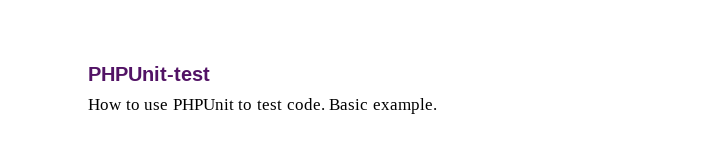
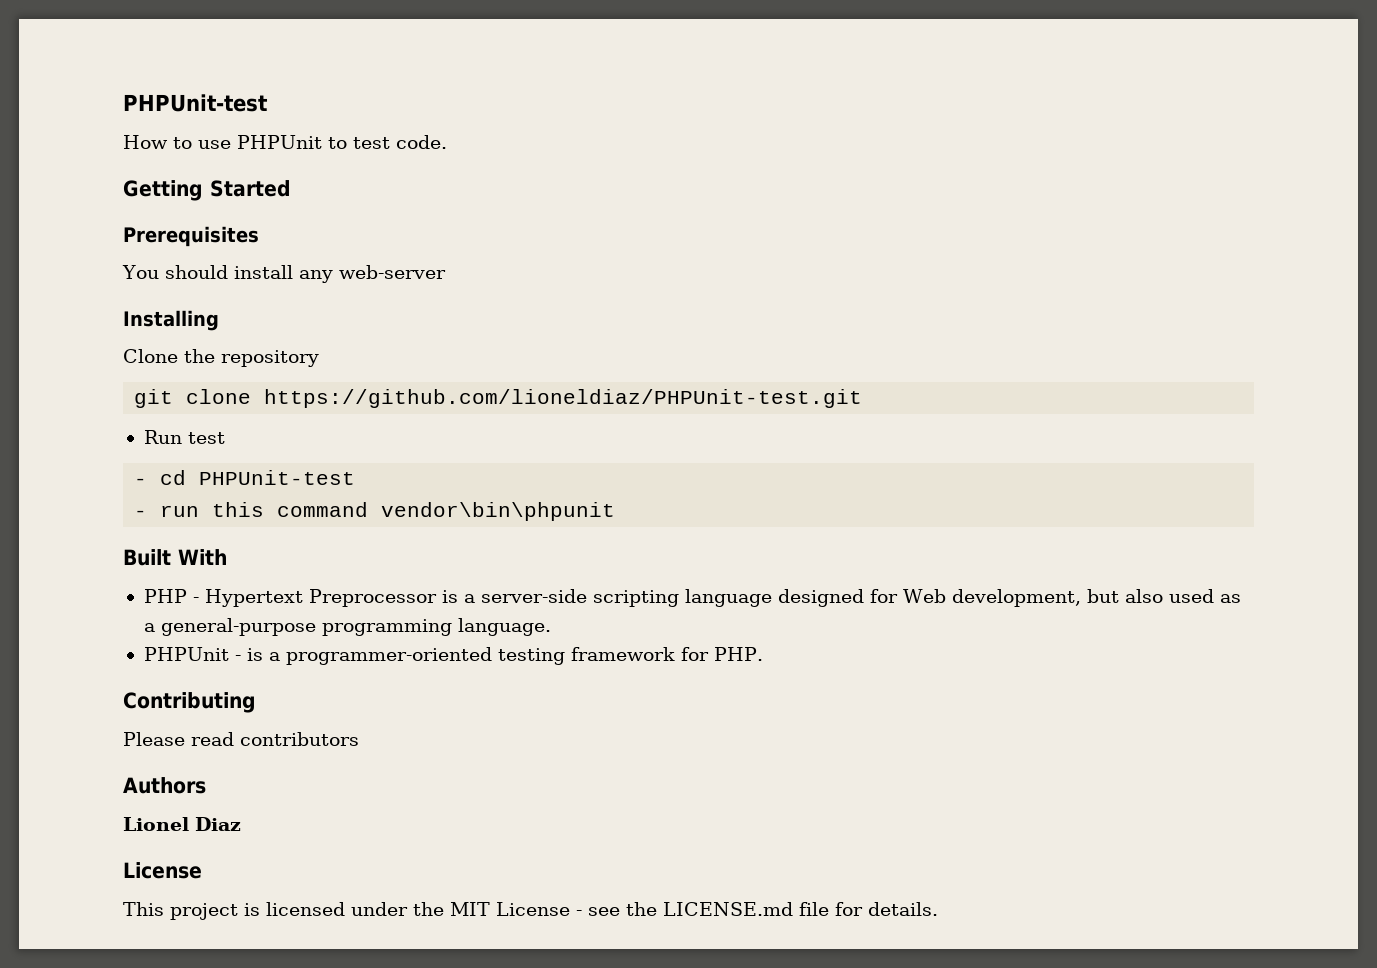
- How to use PHPUnit to test code. Basic example.
+ How to use PHPUnit to test code.
+ Getting Started
+ Prerequisites
+ You should install any web-server
+ Installing
+ Clone the repository
+ git clone https://github.com/lioneldiaz/PHPUnit-test.git
+ Run test
+ - cd PHPUnit-test
+ - run this command vendor\bin\phpunit
+ Built With
+ PHP - Hypertext Preprocessor is a server-side scripting language designed for Web development, but also used as a general-purpose programming language.
+ PHPUnit - is a programmer-oriented testing framework for PHP.
+ Contributing
+ Please read contributors
+ Authors
+ Lionel Diaz
+ License
+ This project is licensed under the MIT License - see the LICENSE.md file for details.

